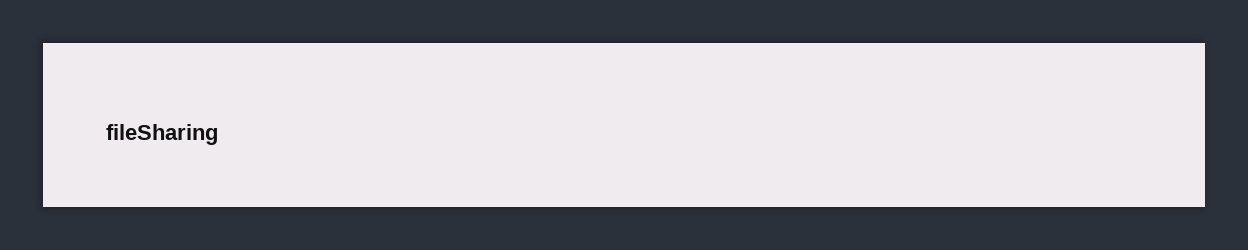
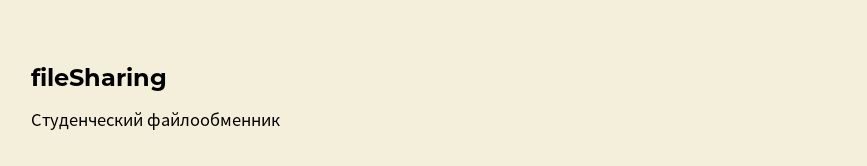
+ Студенческий файлообменник

